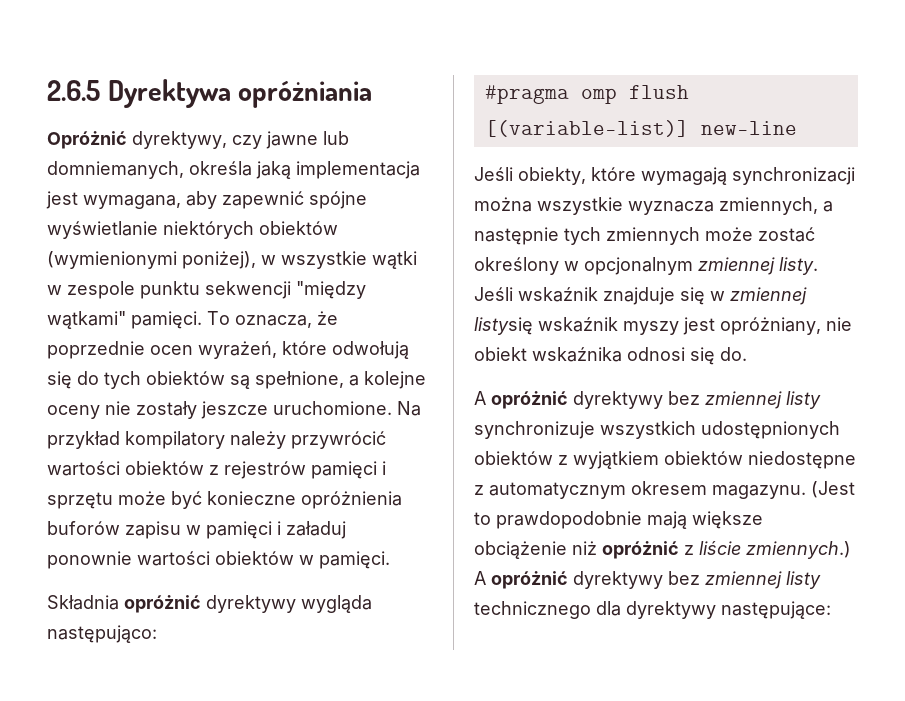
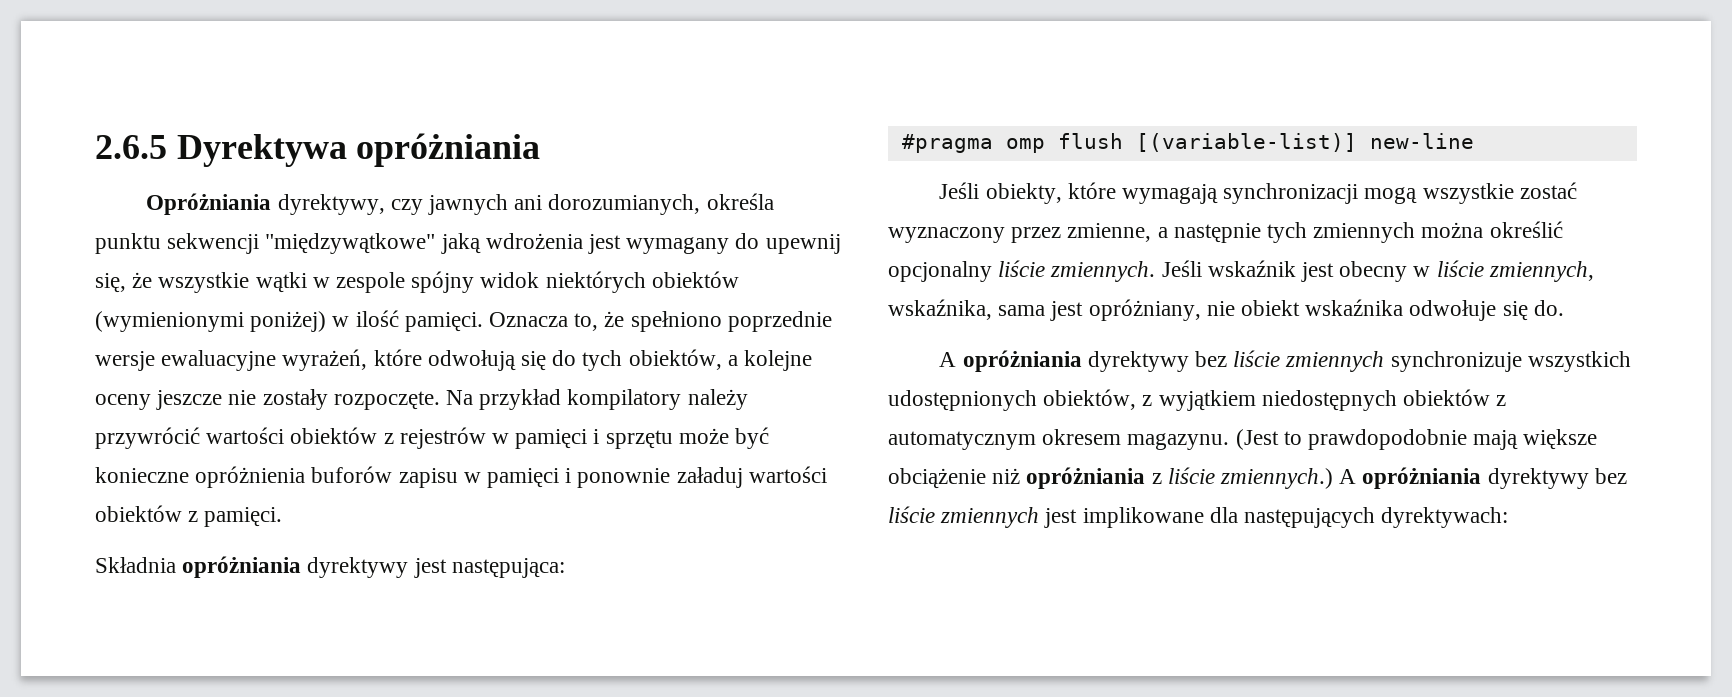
- Opróżnić dyrektywy, czy jawne lub domniemanych, określa jaką implementacja jest wymagana, aby zapewnić spójne wyświetlanie niektórych obiektów (wymienionymi poniżej), w wszystkie wątki w zespole punktu sekwencji "między wątkami" pamięci. To oznacza, że poprzednie ocen wyrażeń, które odwołują się do tych obiektów są spełnione, a kolejne oceny nie zostały jeszcze uruchomione.
+ Opróżniania dyrektywy, czy jawnych ani dorozumianych, określa punktu sekwencji "międzywątkowe" jaką wdrożenia jest wymagany do upewnij się, że wszystkie wątki w zespole spójny widok niektórych obiektów (wymienionymi poniżej) w ilość pamięci. Oznacza to, że spełniono poprzednie wersje ewaluacyjne wyrażeń, które odwołują się do tych obiektów, a kolejne oceny jeszcze nie zostały rozpoczęte.
- Na przykład kompilatory należy przywrócić wartości obiektów z rejestrów pamięci i sprzętu może być konieczne opróżnienia buforów zapisu w pamięci i załaduj ponownie wartości obiektów w pamięci.
+ Na przykład kompilatory należy przywrócić wartości obiektów z rejestrów w pamięci i sprzętu może być konieczne opróżnienia buforów zapisu w pamięci i ponownie załaduj wartości obiektów z pamięci.
- Składnia opróżnić dyrektywy wygląda następująco:
+ Składnia opróżniania dyrektywy jest następująca:
- Jeśli obiekty, które wymagają synchronizacji można wszystkie wyznacza zmiennych, a następnie tych zmiennych może zostać określony w opcjonalnym zmiennej listy. Jeśli wskaźnik znajduje się w zmiennej listysię wskaźnik myszy jest opróżniany, nie obiekt wskaźnika odnosi się do.
+ Jeśli obiekty, które wymagają synchronizacji mogą wszystkie zostać wyznaczony przez zmienne, a następnie tych zmiennych można określić opcjonalny liście zmiennych. Jeśli wskaźnik jest obecny w liście zmiennych, wskaźnika, sama jest opróżniany, nie obiekt wskaźnika odwołuje się do.
- A opróżnić dyrektywy bez zmiennej listy synchronizuje wszystkich udostępnionych obiektów z wyjątkiem obiektów niedostępne z automatycznym okresem magazynu.
+ A opróżniania dyrektywy bez liście zmiennych synchronizuje wszystkich udostępnionych obiektów, z wyjątkiem niedostępnych obiektów z automatycznym okresem magazynu.
- (Jest to prawdopodobnie mają większe obciążenie niż opróżnić z liście zmiennych.)
+ (Jest to prawdopodobnie mają większe obciążenie niż opróżniania z liście zmiennych.)
- A opróżnić dyrektywy bez zmiennej listy technicznego dla dyrektywy następujące:
+ A opróżniania dyrektywy bez liście zmiennych jest implikowane dla następujących dyrektywach:

